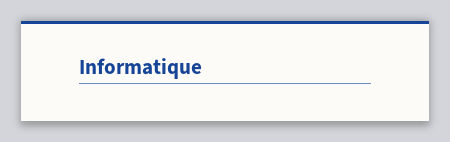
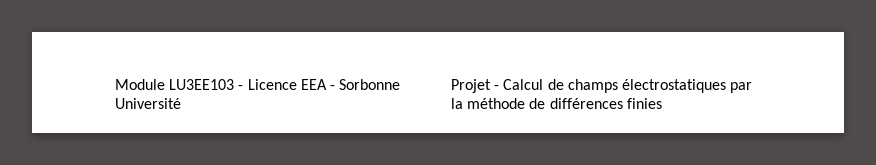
- Informatique
+ Module LU3EE103 - Licence EEA - Sorbonne Université
+ Projet - Calcul de champs électrostatiques par la méthode de différences finies

